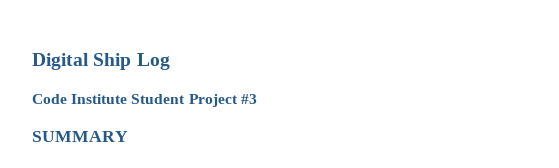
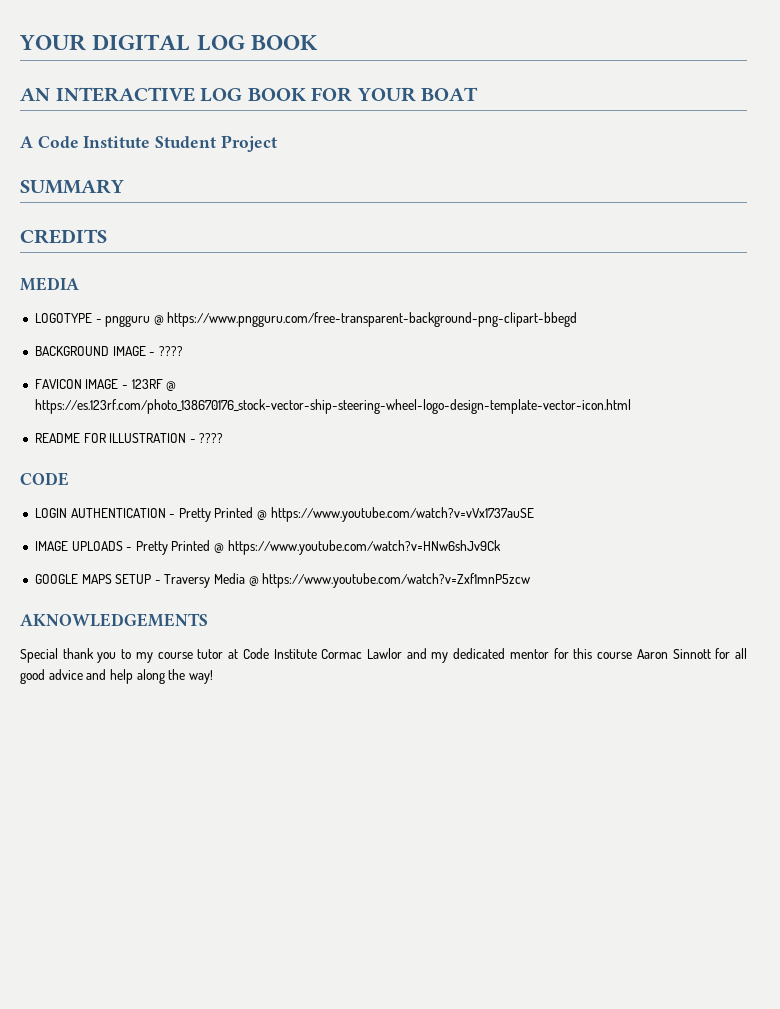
- Digital Ship Log
- Code Institute Student Project #3
+ YOUR DIGITAL LOG BOOK
+ AN INTERACTIVE LOG BOOK FOR YOUR BOAT
+ A Code Institute Student Project
+ CREDITS
+ MEDIA
+ LOGOTYPE - pngguru @ https://www.pngguru.com/free-transparent-background-png-clipart-bbegd
+ BACKGROUND IMAGE - ????
+ FAVICON IMAGE - 123RF @ https://es.123rf.com/photo_138670176_stock-vector-ship-steering-wheel-logo-design-template-vector-icon.html
+ README FOR ILLUSTRATION - ????
+ CODE
+ LOGIN AUTHENTICATION - Pretty Printed @ https://www.youtube.com/watch?v=vVx1737auSE
+ IMAGE UPLOADS - Pretty Printed @ https://www.youtube.com/watch?v=HNw6shJv9Ck
+ GOOGLE MAPS SETUP - Traversy Media @ https://www.youtube.com/watch?v=Zxf1mnP5zcw
+ AKNOWLEDGEMENTS
+ Special thank you to my course tutor at Code Institute Cormac Lawlor and my dedicated mentor for this course Aaron Sinnott for all good advice and help along the way!

